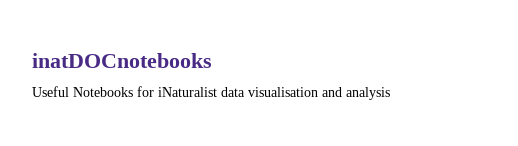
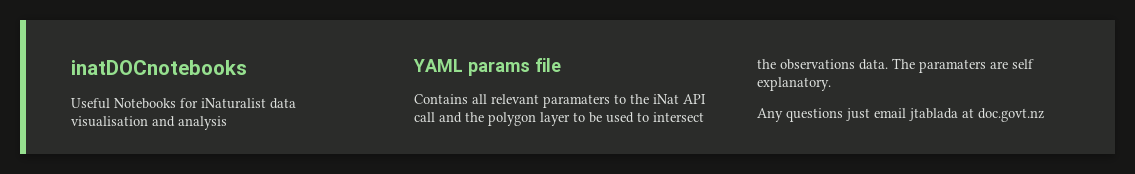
+ YAML params file
+ Contains all relevant paramaters to the iNat API call and the polygon layer to be used to intersect the observations data. The paramaters are self explanatory.
+ Any questions just email jtablada at doc.govt.nz

